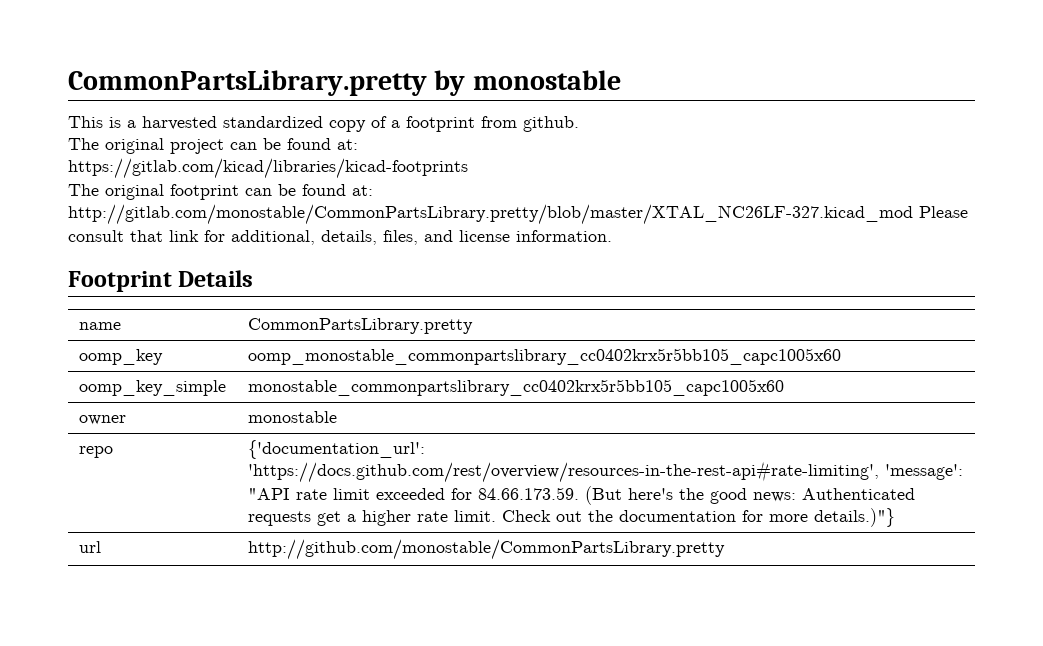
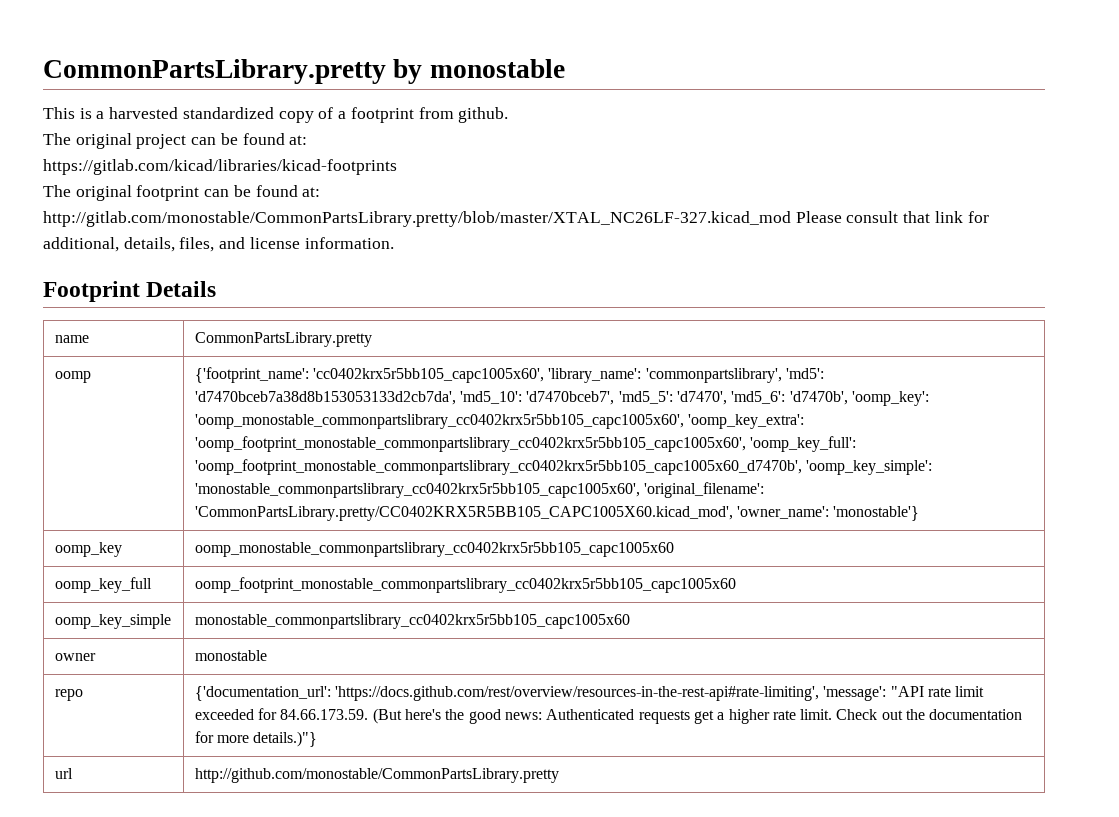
+ oomp | {'footprint_name': 'cc0402krx5r5bb105_capc1005x60', 'library_name': 'commonpartslibrary', 'md5': 'd7470bceb7a38d8b153053133d2cb7da', 'md5_10': 'd7470bceb7', 'md5_5': 'd7470', 'md5_6': 'd7470b', 'oomp_key': 'oomp_monostable_commonpartslibrary_cc0402krx5r5bb105_capc1005x60', 'oomp_key_extra': 'oomp_footprint_monostable_commonpartslibrary_cc0402krx5r5bb105_capc1005x60', 'oomp_key_full': 'oomp_footprint_monostable_commonpartslibrary_cc0402krx5r5bb105_capc1005x60_d7470b', 'oomp_key_simple': 'monostable_commonpartslibrary_cc0402krx5r5bb105_capc1005x60', 'original_filename': 'CommonPartsLibrary.pretty/CC0402KRX5R5BB105_CAPC1005X60.kicad_mod', 'owner_name': 'monostable'}
+ oomp_key_full | oomp_footprint_monostable_commonpartslibrary_cc0402krx5r5bb105_capc1005x60

